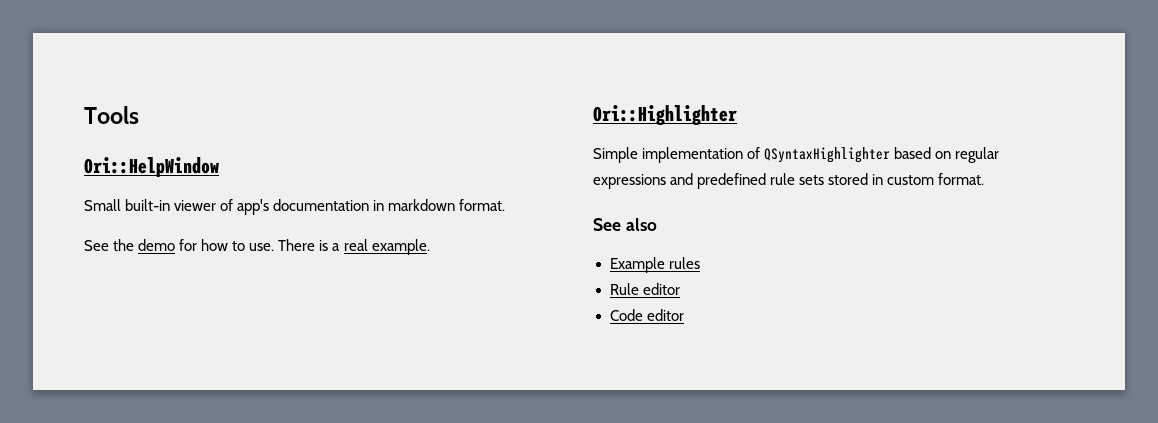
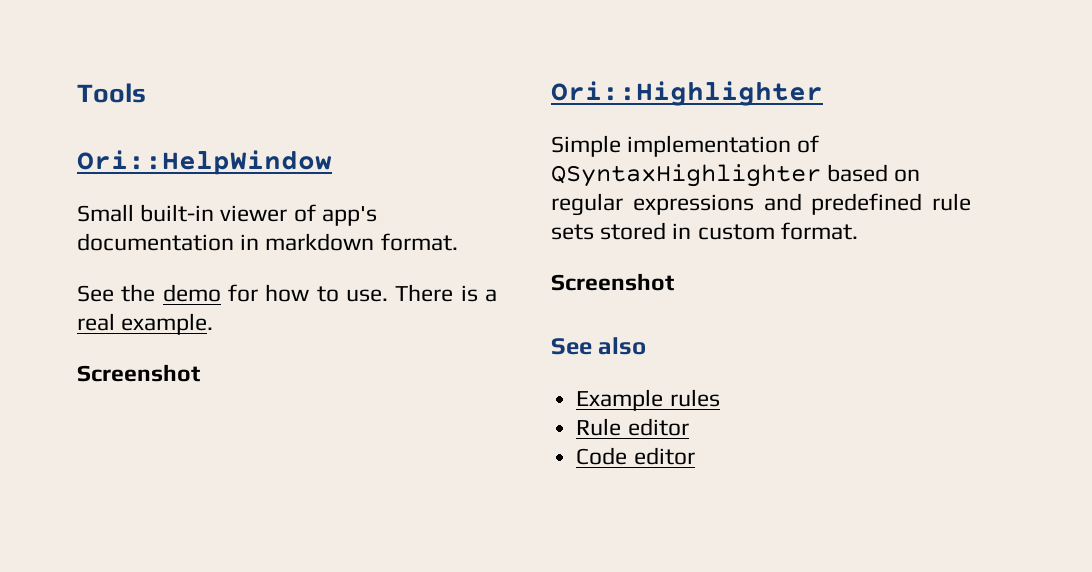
  There is a real example.
+ Screenshot
  Simple implementation of QSyntaxHighlighter based on regular expressions and predefined rule sets stored in custom format.
+ Screenshot

